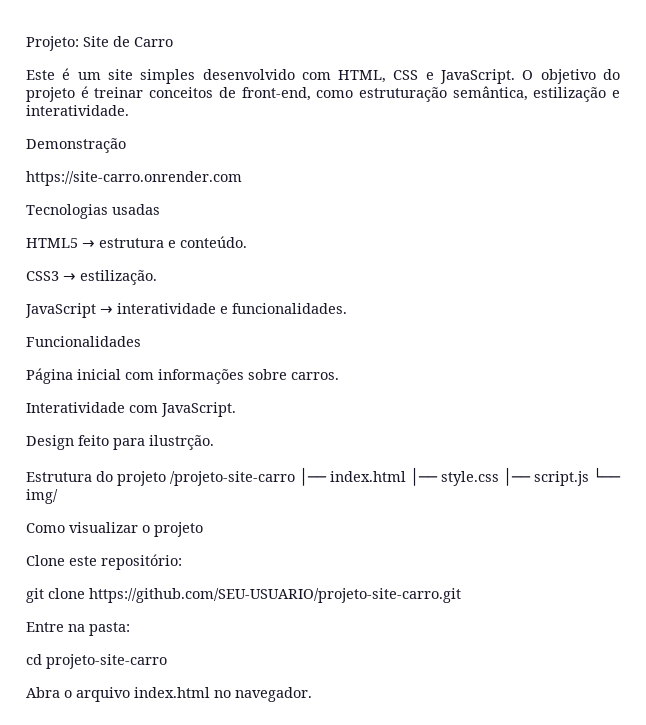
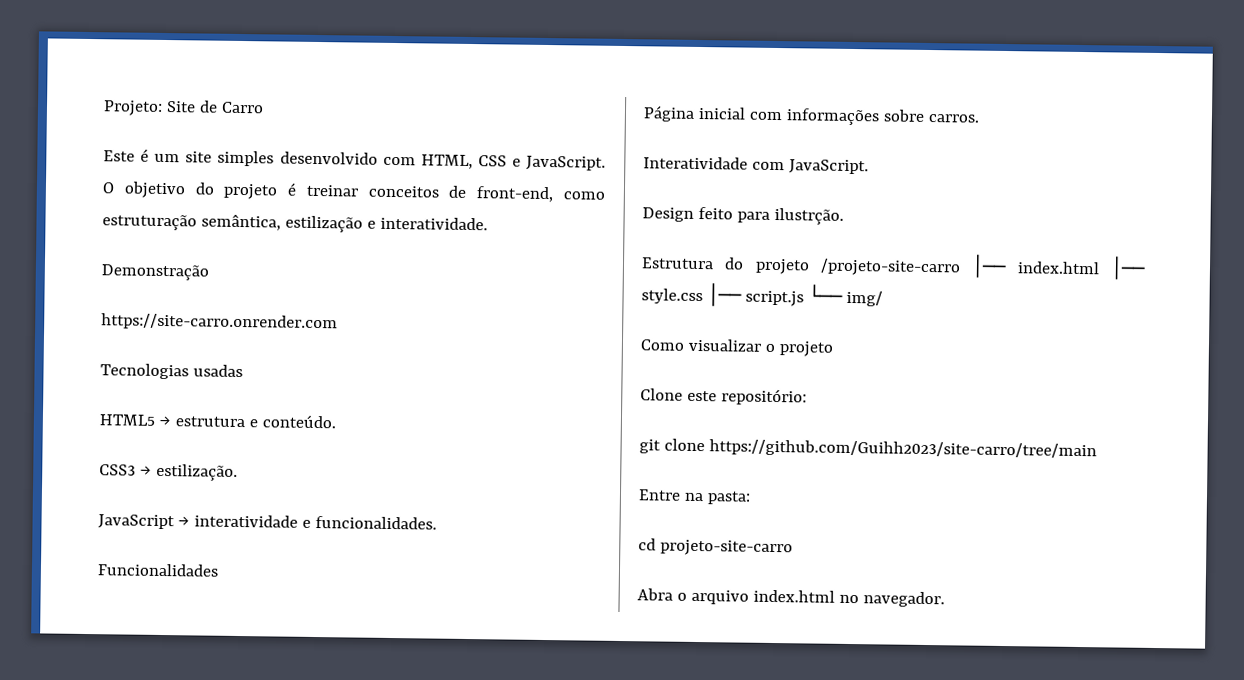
- git clone https://github.com/SEU-USUARIO/projeto-site-carro.git
+ git clone https://github.com/Guihh2023/site-carro/tree/main

